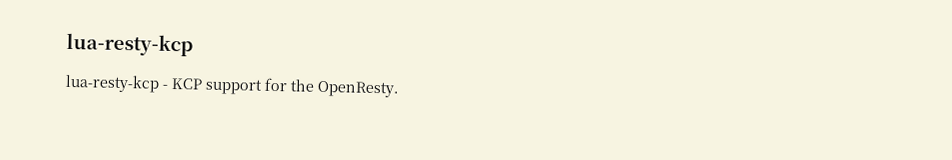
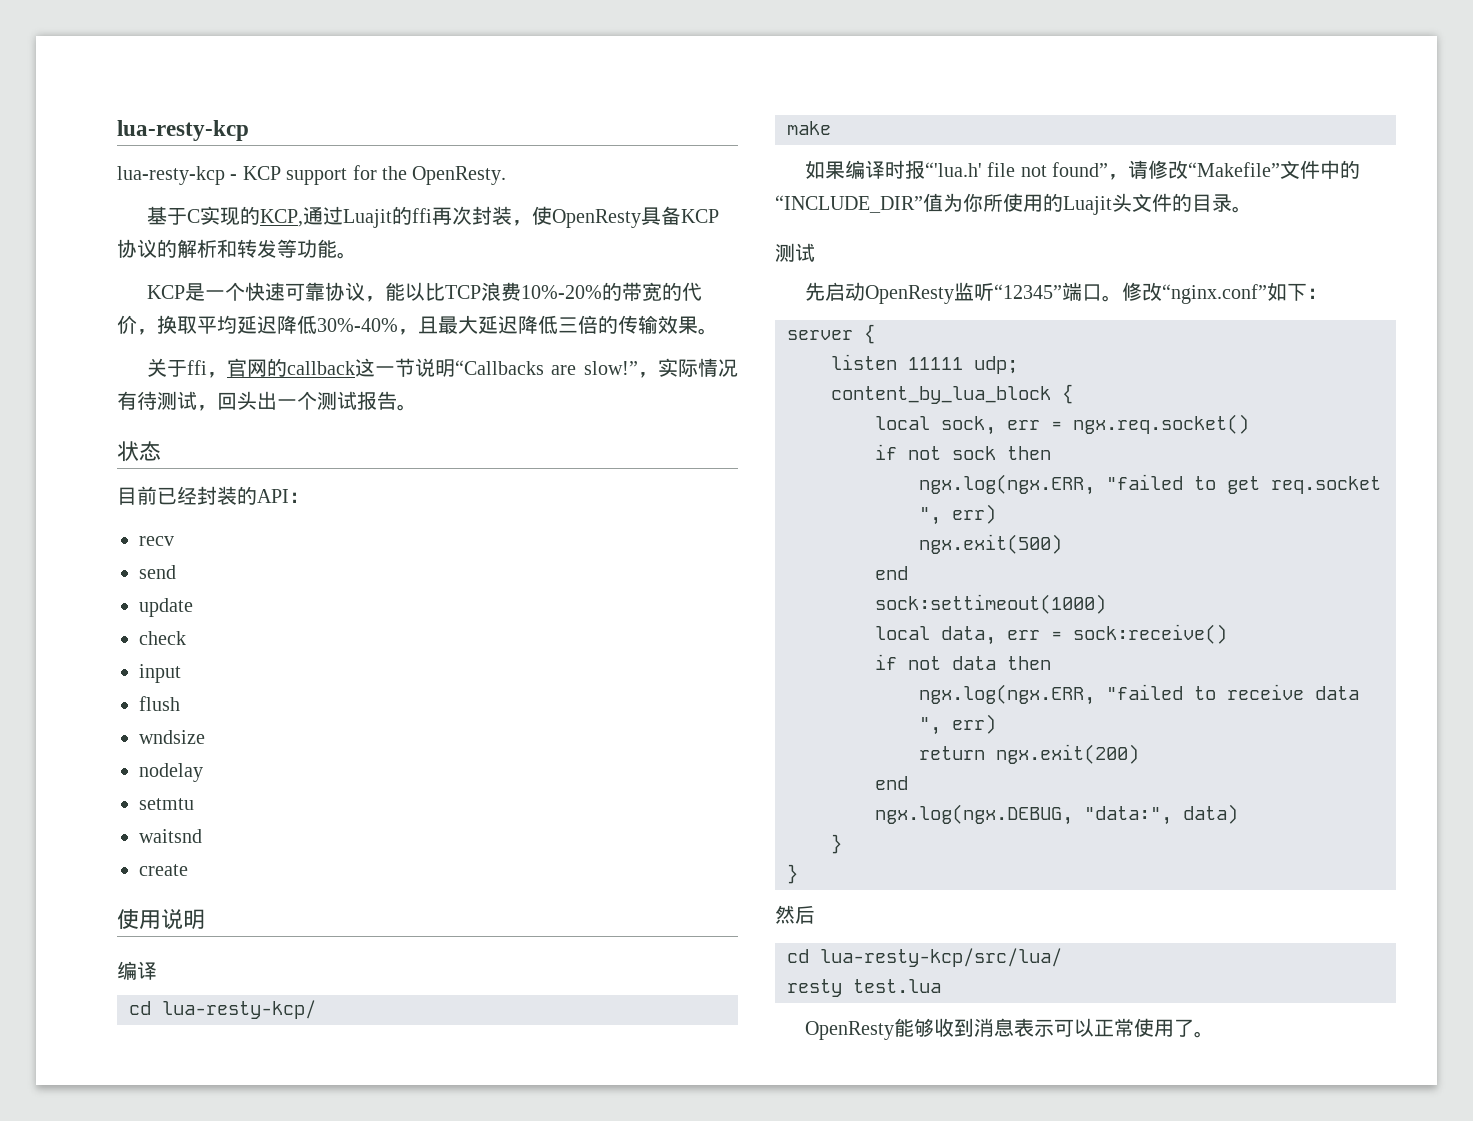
+ 基于C实现的KCP,通过Luajit的ffi再次封装，使OpenResty具备KCP协议的解析和转发等功能。
+ KCP是一个快速可靠协议，能以比TCP浪费10%-20%的带宽的代价，换取平均延迟降低30%-40%，且最大延迟降低三倍的传输效果。
+ 关于ffi，官网的callback这一节说明“Callbacks are slow!”，实际情况有待测试，回头出一个测试报告。
+ 状态
+ 目前已经封装的API：
+ recv
+ send
+ update
+ check
+ input
+ flush
+ wndsize
+ nodelay
+ setmtu
+ waitsnd
+ create
+ 使用说明
+ 编译
+ cd lua-resty-kcp/
+ make
+ 如果编译时报“'lua.h' file not found”，请修改“Makefile”文件中的“INCLUDE_DIR”值为你所使用的Luajit头文件的目录。
+ 测试
+ 先启动OpenResty监听“12345”端口。修改“nginx.conf”如下：
+ server {
+ listen 11111 udp;
+ content_by_lua_block {
+ local sock, err = ngx.req.socket()
+ if not sock then
+ ngx.log(ngx.ERR, "failed to get req.socket ", err)
+ ngx.exit(500)
+ end
+ sock:settimeout(1000)
+ local data, err = sock:receive()
+ if not data then
+ ngx.log(ngx.ERR, "failed to receive data ", err)
+ return ngx.exit(200)
+ end
+ ngx.log(ngx.DEBUG, "data:", data)
+ }
+ }
+ 然后
+ cd lua-resty-kcp/src/lua/
+ resty test.lua
+ OpenResty能够收到消息表示可以正常使用了。

